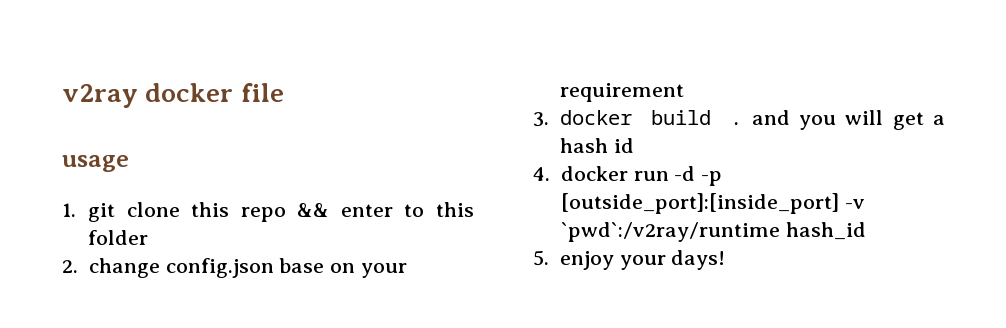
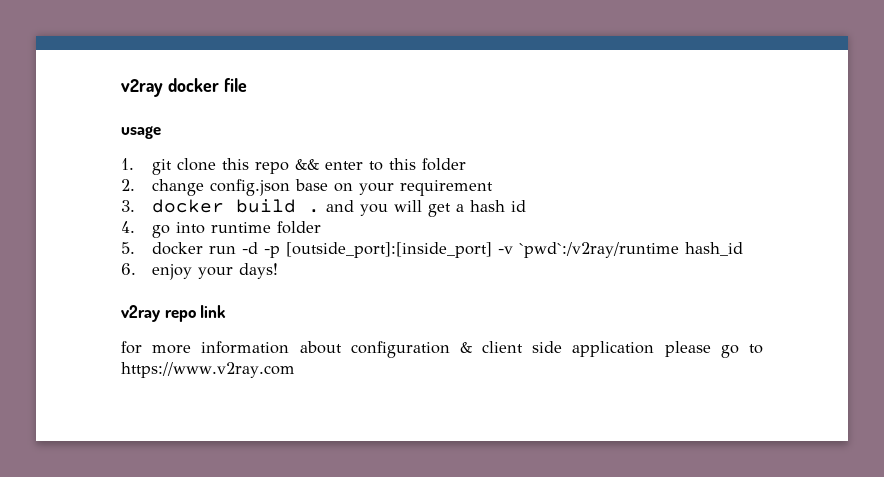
- 4. docker run -d -p [outside_port]:[inside_port] -v `pwd`:/v2ray/runtime hash_id
+ 4. go into runtime folder
+ 5. docker run -d -p [outside_port]:[inside_port] -v `pwd`:/v2ray/runtime hash_id
- 5. enjoy your days!
+ 6. enjoy your days!
+ v2ray repo link
+ for more information about configuration & client side application please go to https://www.v2ray.com

